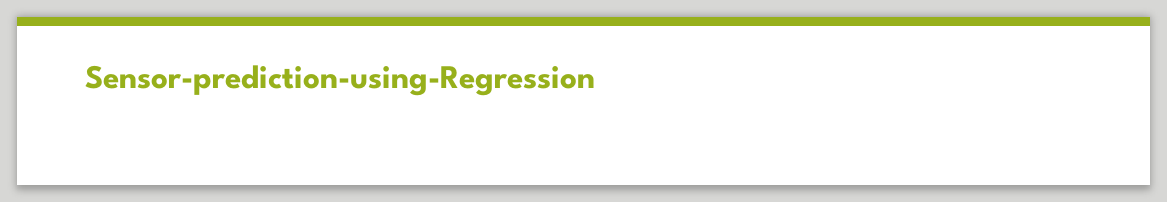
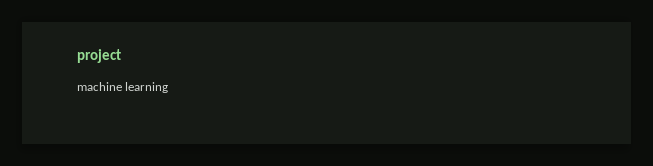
- Sensor-prediction-using-Regression
+ project
+ machine learning

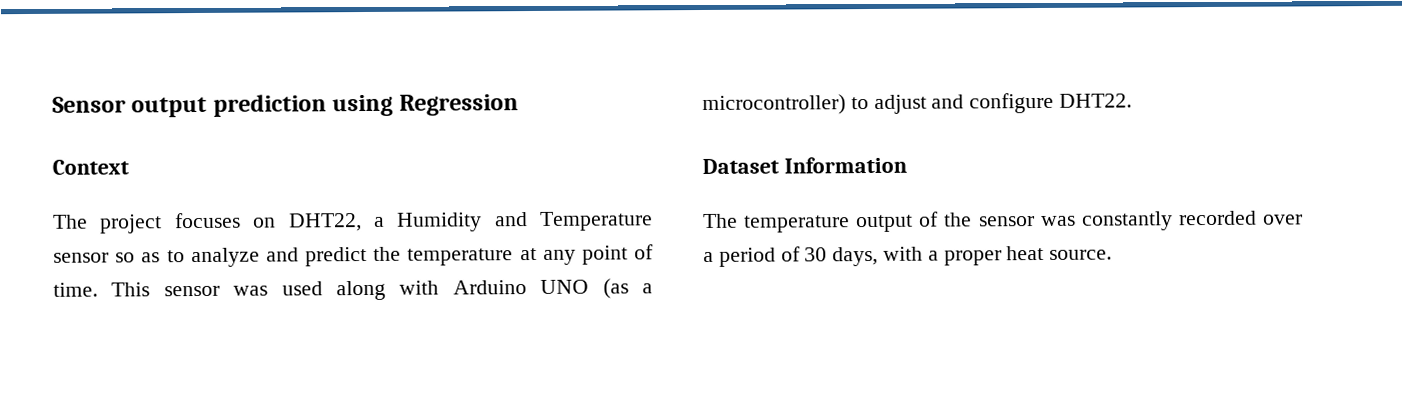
- project
- machine learning
+ Sensor output prediction using Regression
+ Context
+ The project focuses on DHT22, a Humidity and Temperature sensor so as to analyze and predict the temperature at any point of time. This sensor was used along with Arduino UNO (as a microcontroller) to adjust and configure DHT22.
+ Dataset Information
+ The temperature output of the sensor was constantly recorded over a period of 30 days, with a proper heat source.

